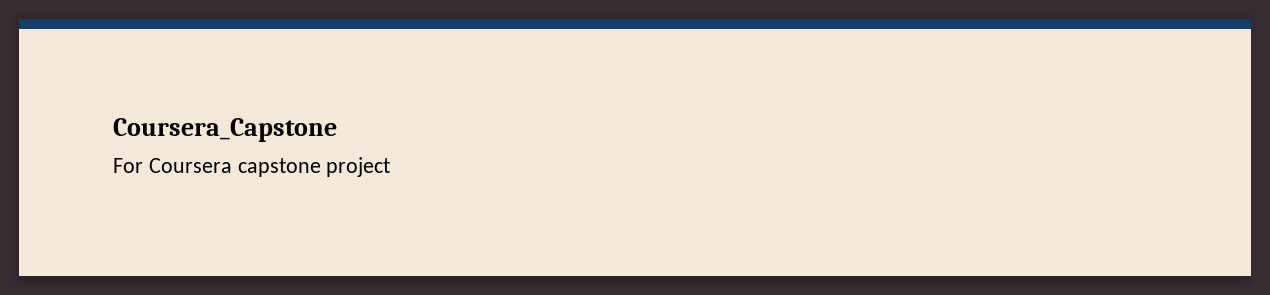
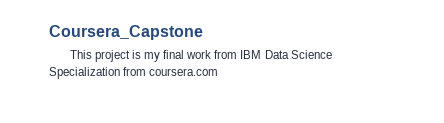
- For Coursera capstone project
+ This project is my final work from IBM Data Science Specialization from coursera.com

